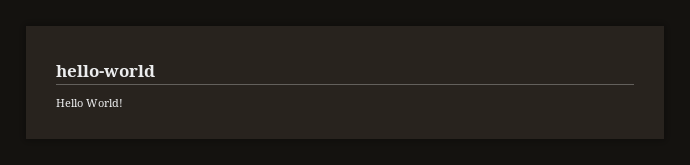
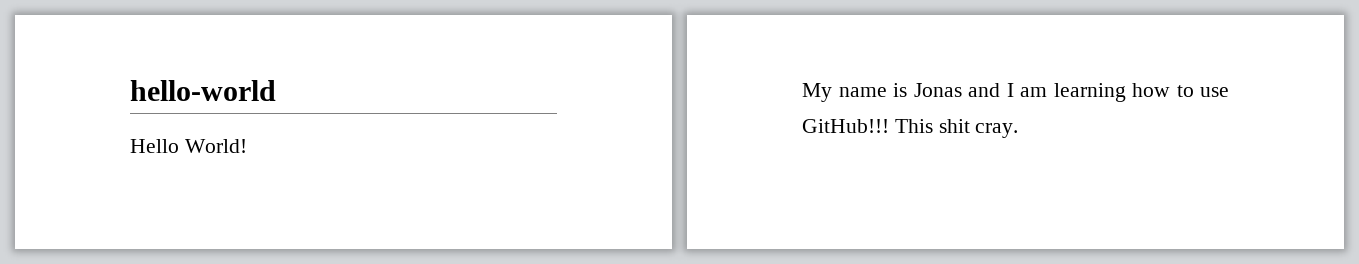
+ My name is Jonas and I am learning how to use GitHub!!! This shit cray.

